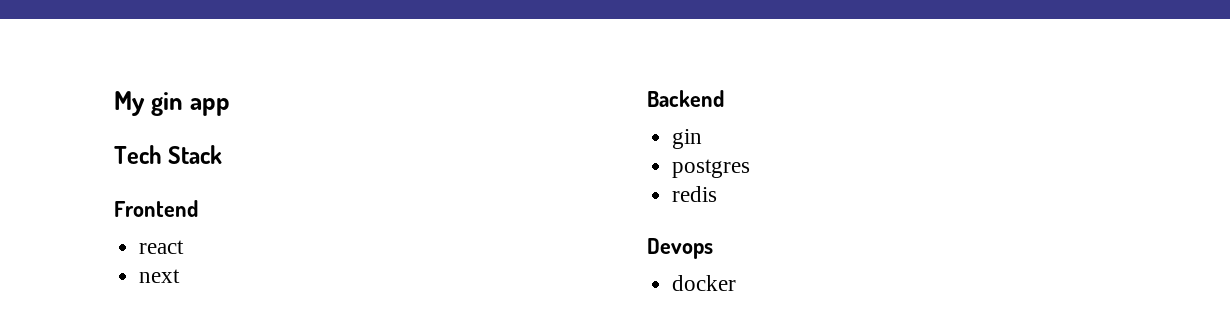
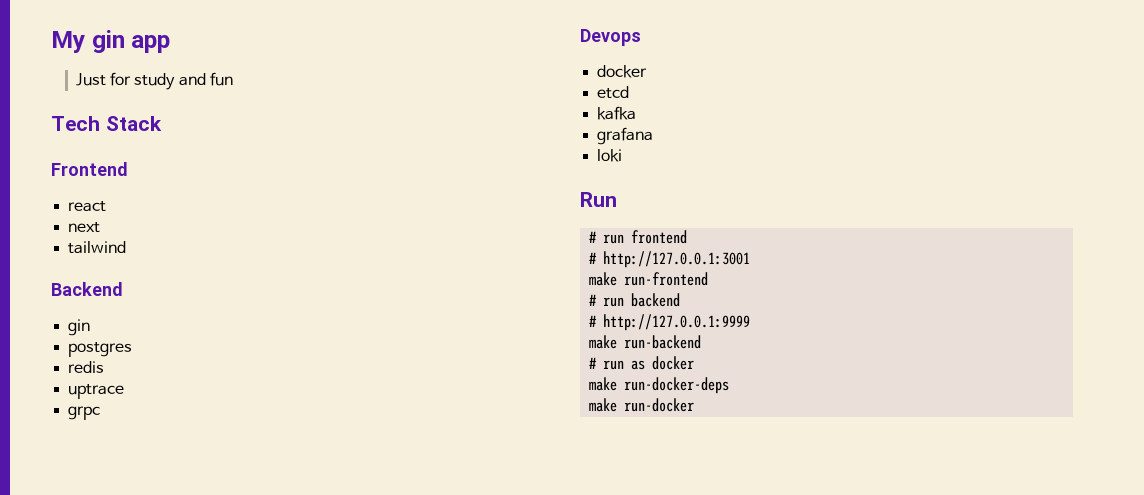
+ Just for study and fun
+ tailwind
+ uptrace
+ grpc
+ etcd
+ kafka
+ grafana
+ loki
+ Run
+ # run frontend
+ # http://127.0.0.1:3001
+ make run-frontend
+ # run backend
+ # http://127.0.0.1:9999
+ make run-backend
+ # run as docker
+ make run-docker-deps
+ make run-docker

